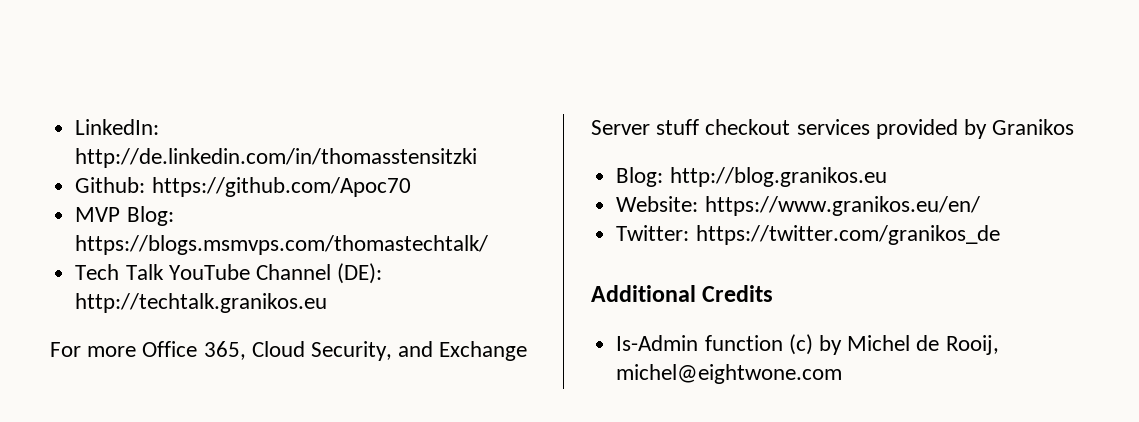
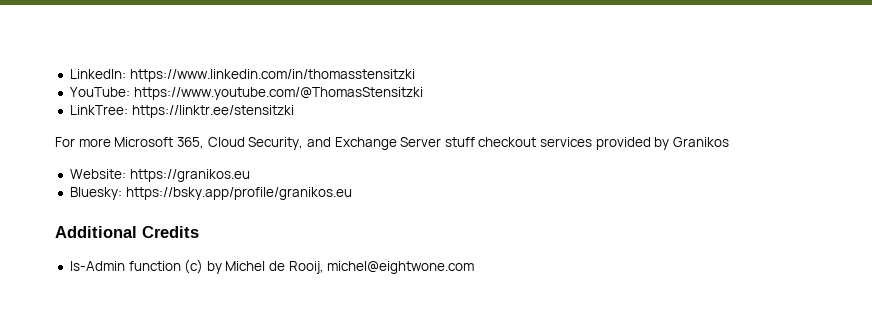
- LinkedIn: http://de.linkedin.com/in/thomasstensitzki
- Github: https://github.com/Apoc70
- MVP Blog: https://blogs.msmvps.com/thomastechtalk/
- Tech Talk YouTube Channel (DE): http://techtalk.granikos.eu
+ LinkedIn: https://www.linkedin.com/in/thomasstensitzki
+ YouTube: https://www.youtube.com/@ThomasStensitzki
+ LinkTree: https://linktr.ee/stensitzki
- For more Office 365, Cloud Security, and Exchange Server stuff checkout services provided by Granikos
+ For more Microsoft 365, Cloud Security, and Exchange Server stuff checkout services provided by Granikos
- Blog: http://blog.granikos.eu
- Website: https://www.granikos.eu/en/
- Twitter: https://twitter.com/granikos_de
+ Website: https://granikos.eu
+ Bluesky: https://bsky.app/profile/granikos.eu

